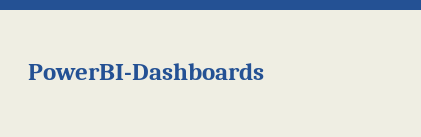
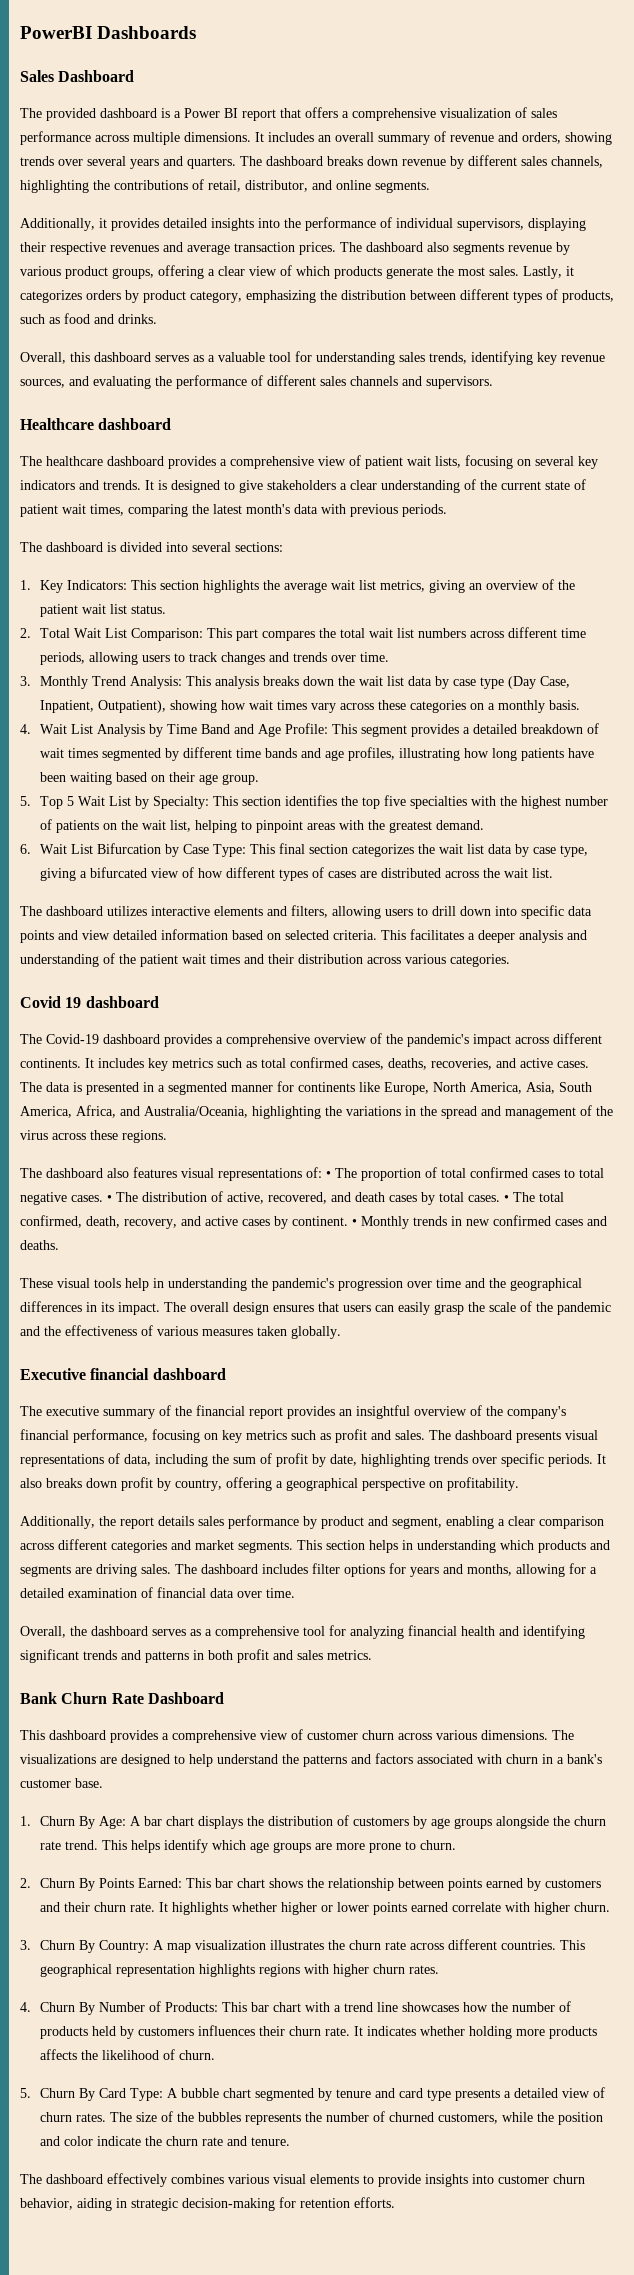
- PowerBI-Dashboards
+ PowerBI Dashboards
+ Sales Dashboard
+ The provided dashboard is a Power BI report that offers a comprehensive visualization of sales performance across multiple dimensions. It includes an overall summary of revenue and orders, showing trends over several years and quarters. The dashboard breaks down revenue by different sales channels, highlighting the contributions of retail, distributor, and online segments.
+ Additionally, it provides detailed insights into the performance of individual supervisors, displaying their respective revenues and average transaction prices. The dashboard also segments revenue by various product groups, offering a clear view of which products generate the most sales. Lastly, it categorizes orders by product category, emphasizing the distribution between different types of products, such as food and drinks.
+ Overall, this dashboard serves as a valuable tool for understanding sales trends, identifying key revenue sources, and evaluating the performance of different sales channels and supervisors.
+ Healthcare dashboard
+ The healthcare dashboard provides a comprehensive view of patient wait lists, focusing on several key indicators and trends. It is designed to give stakeholders a clear understanding of the current state of patient wait times, comparing the latest month's data with previous periods.
+ The dashboard is divided into several sections:
+ 1. Key Indicators: This section highlights the average wait list metrics, giving an overview of the patient wait list status.
+ 2. Total Wait List Comparison: This part compares the total wait list numbers across different time periods, allowing users to track changes and trends over time.
+ 3. Monthly Trend Analysis: This analysis breaks down the wait list data by case type (Day Case, Inpatient, Outpatient), showing how wait times vary across these categories on a monthly basis.
+ 4. Wait List Analysis by Time Band and Age Profile: This segment provides a detailed breakdown of wait times segmented by different time bands and age profiles, illustrating how long patients have been waiting based on their age group.
+ 5. Top 5 Wait List by Specialty: This section identifies the top five specialties with the highest number of patients on the wait list, helping to pinpoint areas with the greatest demand.
+ 6. Wait List Bifurcation by Case Type: This final section categorizes the wait list data by case type, giving a bifurcated view of how different types of cases are distributed across the wait list.
+ The dashboard utilizes interactive elements and filters, allowing users to drill down into specific data points and view detailed information based on selected criteria. This facilitates a deeper analysis and understanding of the patient wait times and their distribution across various categories.
+ Covid 19 dashboard
+ The Covid-19 dashboard provides a comprehensive overview of the pandemic's impact across different continents. It includes key metrics such as total confirmed cases, deaths, recoveries, and active cases. The data is presented in a segmented manner for continents like Europe, North America, Asia, South America, Africa, and Australia/Oceania, highlighting the variations in the spread and management of the virus across these regions.
+ The dashboard also features visual representations of: • The proportion of total confirmed cases to total negative cases. • The distribution of active, recovered, and death cases by total cases. • The total confirmed, death, recovery, and active cases by continent. • Monthly trends in new confirmed cases and deaths.
+ These visual tools help in understanding the pandemic's progression over time and the geographical differences in its impact. The overall design ensures that users can easily grasp the scale of the pandemic and the effectiveness of various measures taken globally.
+ Executive financial dashboard
+ The executive summary of the financial report provides an insightful overview of the company's financial performance, focusing on key metrics such as profit and sales. The dashboard presents visual representations of data, including the sum of profit by date, highlighting trends over specific periods. It also breaks down profit by country, offering a geographical perspective on profitability.
+ Additionally, the report details sales performance by product and segment, enabling a clear comparison across different categories and market segments. This section helps in understanding which products and segments are driving sales. The dashboard includes filter options for years and months, allowing for a detailed examination of financial data over time.
+ Overall, the dashboard serves as a comprehensive tool for analyzing financial health and identifying significant trends and patterns in both profit and sales metrics.
+ Bank Churn Rate Dashboard
+ This dashboard provides a comprehensive view of customer churn across various dimensions. The visualizations are designed to help understand the patterns and factors associated with churn in a bank's customer base.
+ 1. Churn By Age: A bar chart displays the distribution of customers by age groups alongside the churn rate trend. This helps identify which age groups are more prone to churn.
+ 2. Churn By Points Earned: This bar chart shows the relationship between points earned by customers and their churn rate. It highlights whether higher or lower points earned correlate with higher churn.
+ 3. Churn By Country: A map visualization illustrates the churn rate across different countries. This geographical representation highlights regions with higher churn rates.
+ 4. Churn By Number of Products: This bar chart with a trend line showcases how the number of products held by customers influences their churn rate. It indicates whether holding more products affects the likelihood of churn.
+ 5. Churn By Card Type: A bubble chart segmented by tenure and card type presents a detailed view of churn rates. The size of the bubbles represents the number of churned customers, while the position and color indicate the churn rate and tenure.
+ The dashboard effectively combines various visual elements to provide insights into customer churn behavior, aiding in strategic decision-making for retention efforts.

